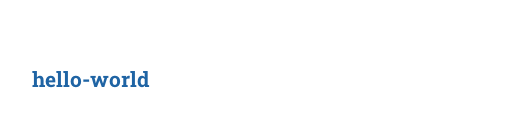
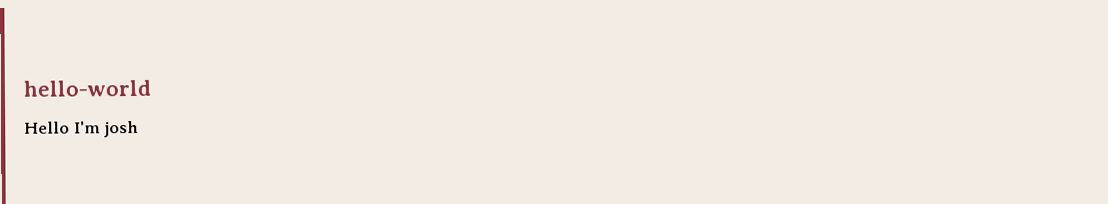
+ Hello I'm josh

